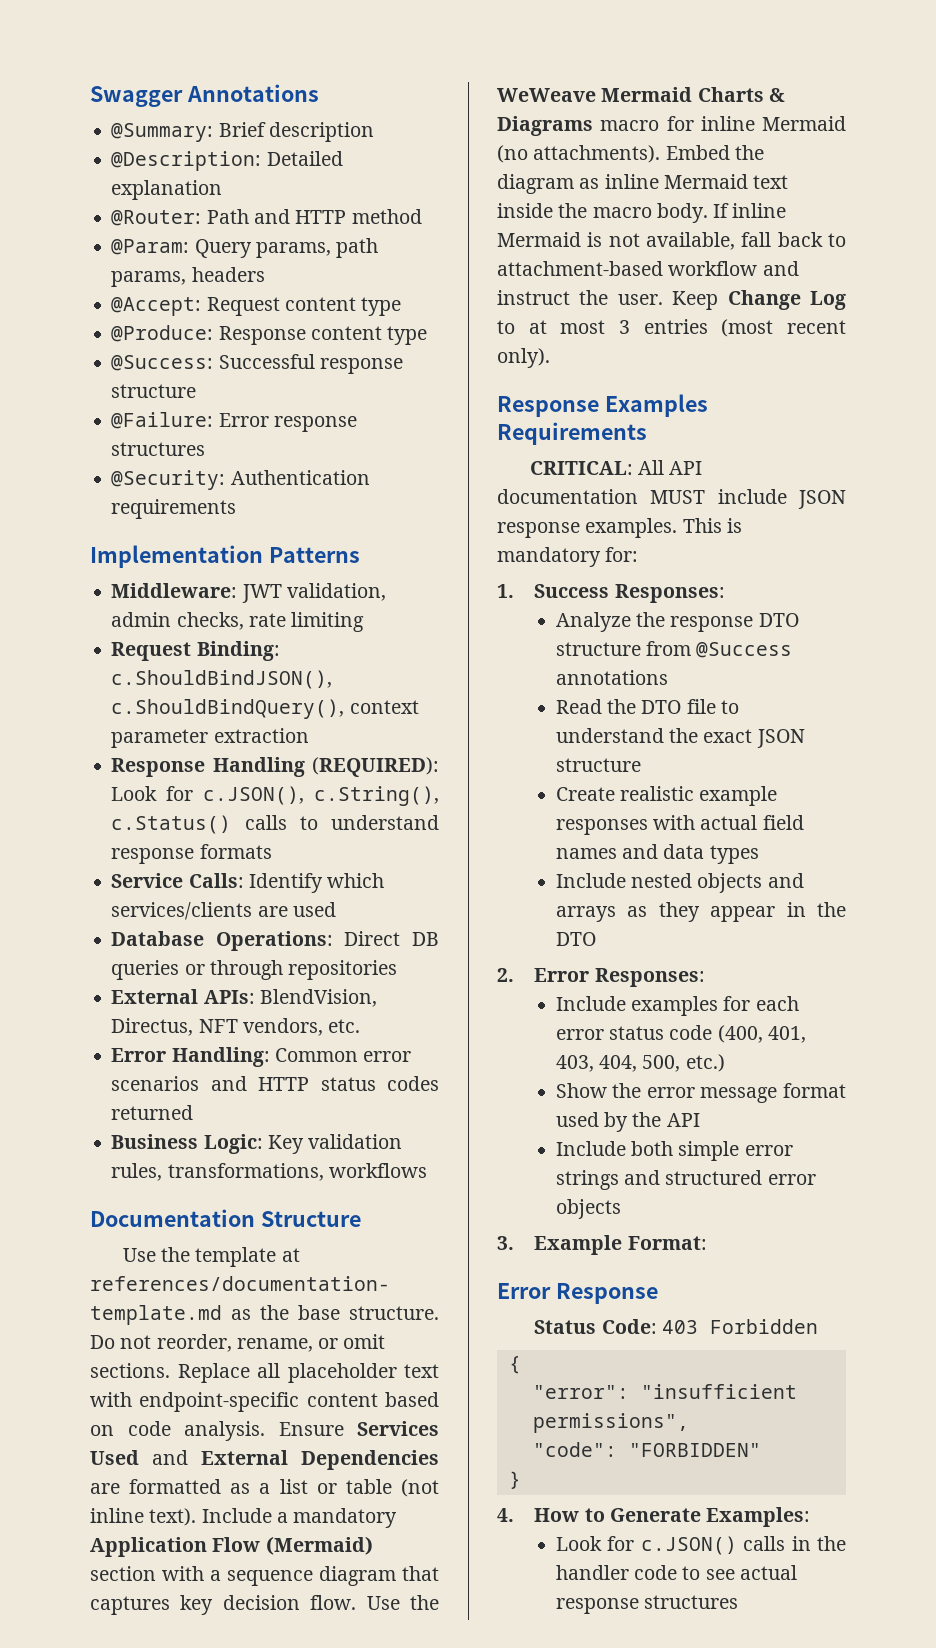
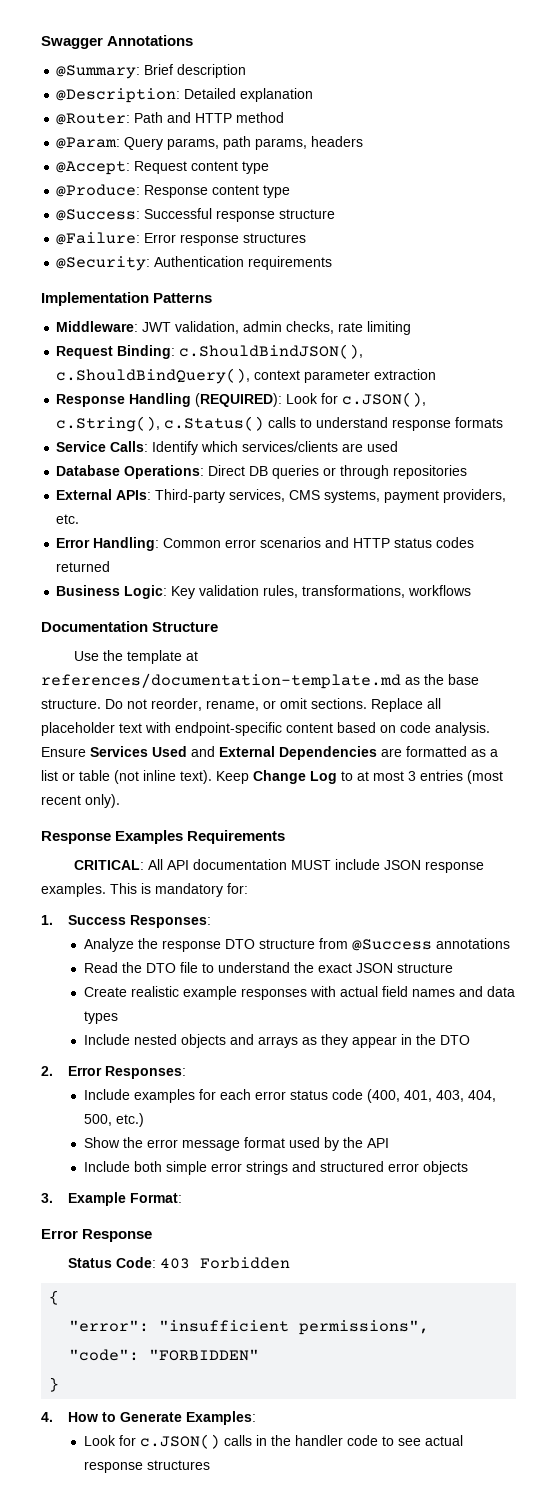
- External APIs: BlendVision, Directus, NFT vendors, etc.
+ External APIs: Third-party services, CMS systems, payment providers, etc.
- Include a mandatory Application Flow (Mermaid) section with a sequence diagram that captures key decision flow. Use the WeWeave Mermaid Charts & Diagrams macro for inline Mermaid (no attachments). Embed the diagram as inline Mermaid text inside the macro body. If inline Mermaid is not available, fall back to attachment-based workflow and instruct the user.

